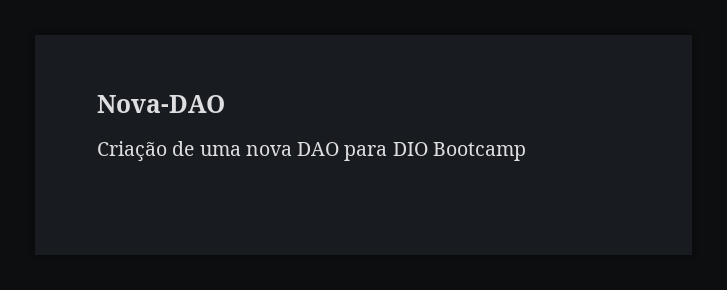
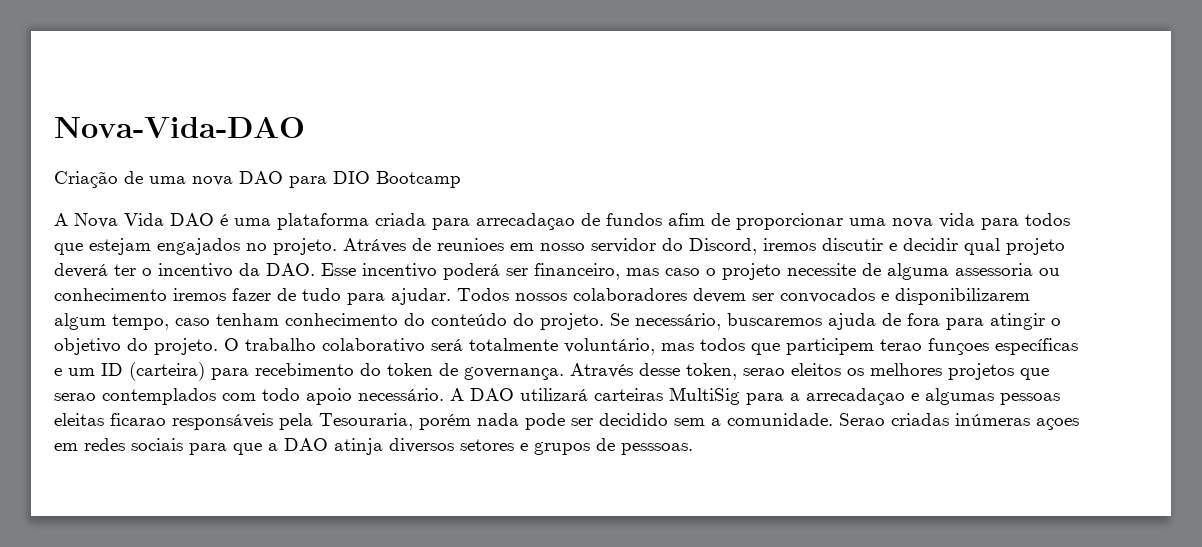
- Nova-DAO
+ Nova-Vida-DAO
+ A Nova Vida DAO é uma plataforma criada para arrecadaçao de fundos afim de proporcionar uma nova vida para todos que estejam engajados no projeto. Atráves de reunioes em nosso servidor do Discord, iremos discutir e decidir qual projeto deverá ter o incentivo da DAO. Esse incentivo poderá ser financeiro, mas caso o projeto necessite de alguma assessoria ou conhecimento iremos fazer de tudo para ajudar. Todos nossos colaboradores devem ser convocados e disponibilizarem algum tempo, caso tenham conhecimento do conteúdo do projeto. Se necessário, buscaremos ajuda de fora para atingir o objetivo do projeto. O trabalho colaborativo será totalmente voluntário, mas todos que participem terao funçoes específicas e um ID (carteira) para recebimento do token de governança. Através desse token, serao eleitos os melhores projetos que serao contemplados com todo apoio necessário. A DAO utilizará carteiras MultiSig para a arrecadaçao e algumas pessoas eleitas ficarao responsáveis pela Tesouraria, porém nada pode ser decidido sem a comunidade. Serao criadas inúmeras açoes em redes sociais para que a DAO atinja diversos setores e grupos de pesssoas.

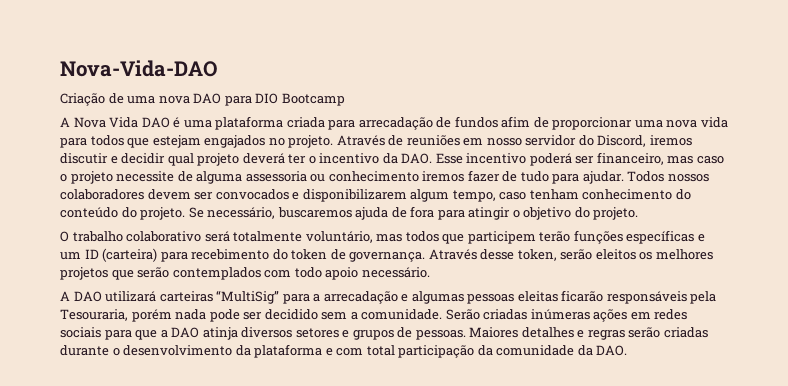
- A Nova Vida DAO é uma plataforma criada para arrecadaçao de fundos afim de proporcionar uma nova vida para todos que estejam engajados no projeto.
+ A Nova Vida DAO é uma plataforma criada para arrecadação de fundos afim de proporcionar uma nova vida para todos que estejam engajados no projeto.
- Atráves de reunioes em nosso servidor do Discord, iremos discutir e decidir qual projeto deverá ter o incentivo da DAO. Esse incentivo poderá ser financeiro, mas caso o projeto necessite de alguma assessoria ou conhecimento iremos fazer de tudo para ajudar.
+ Através de reuniões em nosso servidor do Discord, iremos discutir e decidir qual projeto deverá ter o incentivo da DAO. Esse incentivo poderá ser financeiro, mas caso o projeto necessite de alguma assessoria ou conhecimento iremos fazer de tudo para ajudar.
- Se necessário, buscaremos ajuda de fora para atingir o objetivo do projeto. O trabalho colaborativo será totalmente voluntário, mas todos que participem terao funçoes específicas e um ID (carteira) para recebimento do token de governança.
+ Se necessário, buscaremos ajuda de fora para atingir o objetivo do projeto.
+ O trabalho colaborativo será totalmente voluntário, mas todos que participem terão funções específicas e um ID (carteira) para recebimento do token de governança.
- Através desse token, serao eleitos os melhores projetos que serao contemplados com todo apoio necessário. A DAO utilizará carteiras MultiSig para a arrecadaçao e algumas pessoas eleitas ficarao responsáveis pela Tesouraria, porém nada pode ser decidido sem a comunidade.
+ Através desse token, serão eleitos os melhores projetos que serão contemplados com todo apoio necessário.
+ A DAO utilizará carteiras “MultiSig” para a arrecadação e algumas pessoas eleitas ficarão responsáveis pela Tesouraria, porém nada pode ser decidido sem a comunidade.
- Serao criadas inúmeras açoes em redes sociais para que a DAO atinja diversos setores e grupos de pesssoas.
+ Serão criadas inúmeras ações em redes sociais para que a DAO atinja diversos setores e grupos de pessoas. Maiores detalhes e regras serão criadas durante o desenvolvimento da plataforma e com total participação da comunidade da DAO.

